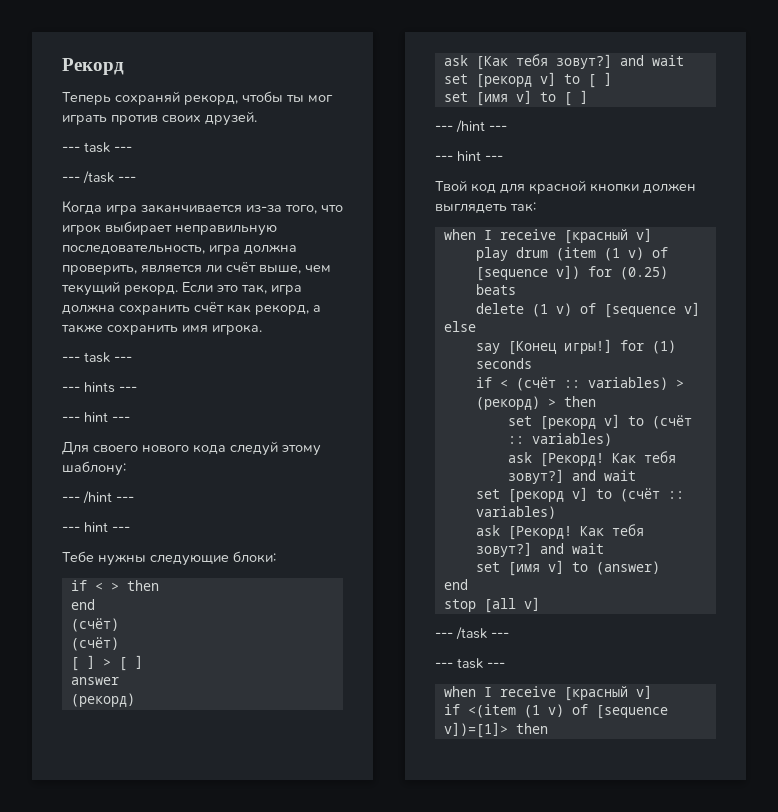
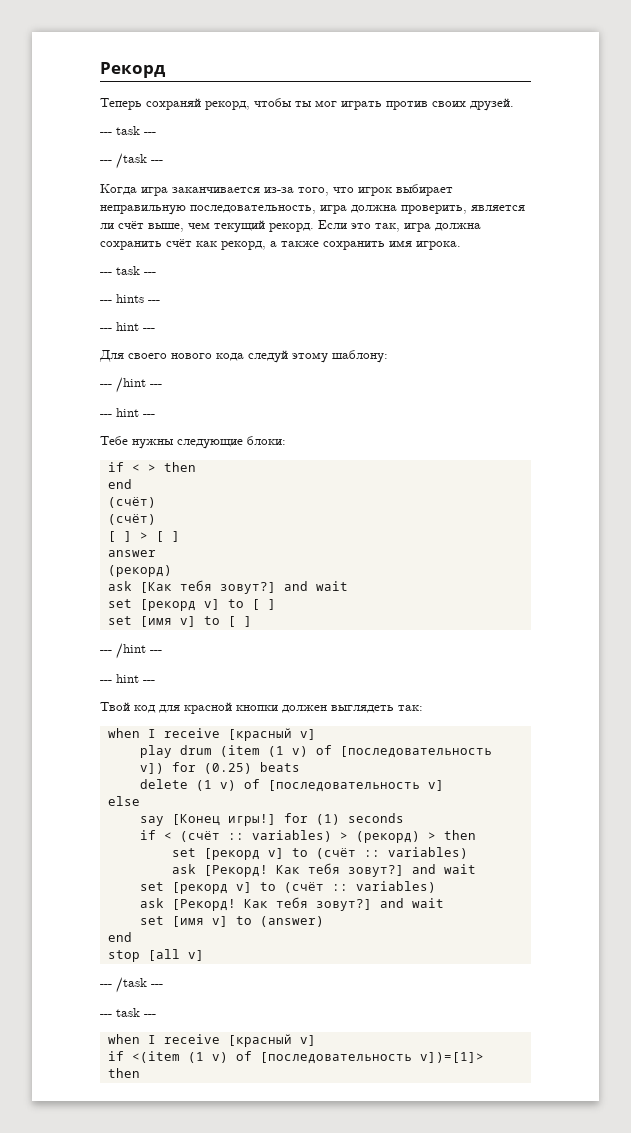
- play drum (item (1 v) of [sequence v]) for (0.25) beats
+ play drum (item (1 v) of [последовательность v]) for (0.25) beats
- delete (1 v) of [sequence v]
+ delete (1 v) of [последовательность v]
- if <(item (1 v) of [sequence v])=[1]> then
+ if <(item (1 v) of [последовательность v])=[1]> then

